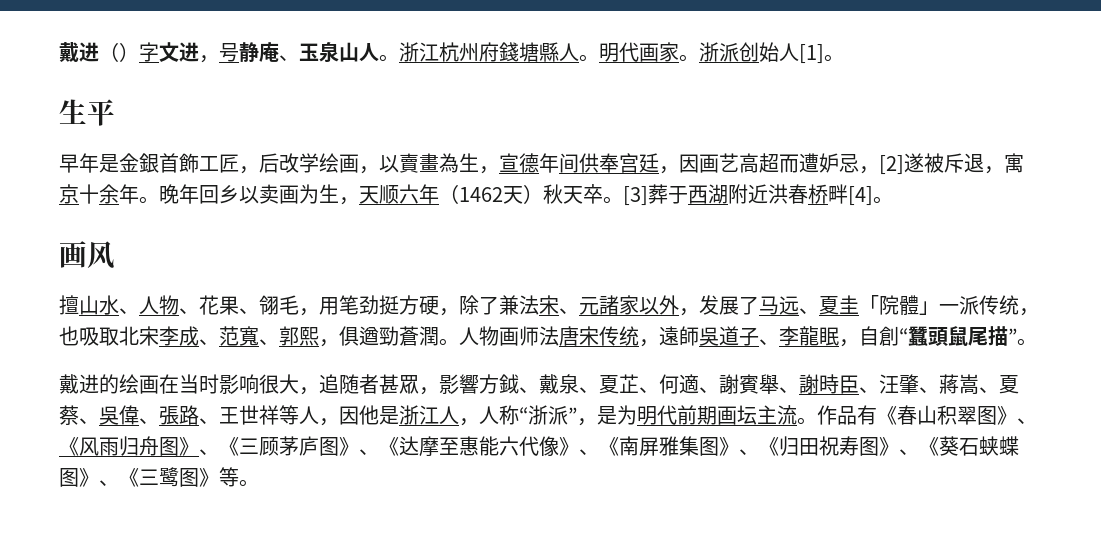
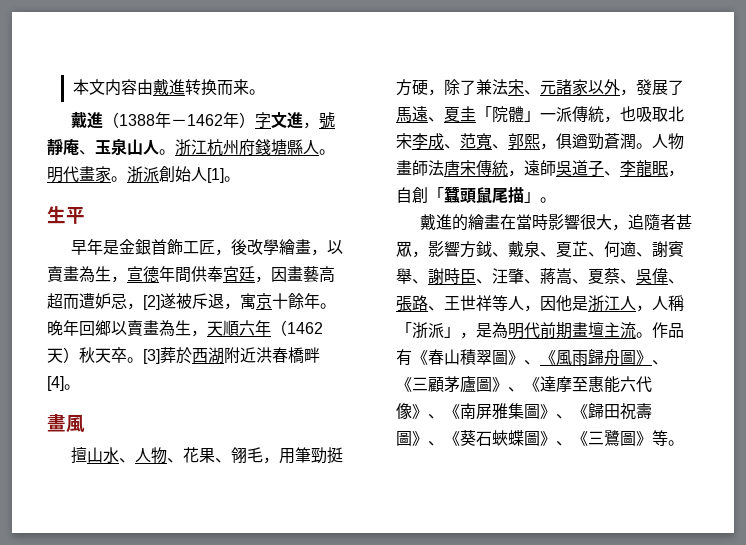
- 戴进（）字文进，号静庵、玉泉山人。
+ 本文内容由戴進转换而来。
+ 戴進（1388年－1462年）字文進，號靜庵、玉泉山人。
- 明代画家。
+ 明代畫家。
- 浙派创始人[1]。
+ 浙派創始人[1]。
- 早年是金銀首飾工匠，后改学绘画，以賣畫為生，宣德年间供奉宫廷，因画艺高超而遭妒忌，[2]遂被斥退，寓京十余年。
+ 早年是金銀首飾工匠，後改學繪畫，以賣畫為生，宣德年間供奉宮廷，因畫藝高超而遭妒忌，[2]遂被斥退，寓京十餘年。
- 晚年回乡以卖画为生，天顺六年（1462天）秋天卒。
+ 晚年回鄉以賣畫為生，天順六年（1462天）秋天卒。
- [3]葬于西湖附近洪春桥畔[4]。
+ [3]葬於西湖附近洪春橋畔[4]。
- 画风
+ 畫風
- 擅山水、人物、花果、翎毛，用笔劲挺方硬，除了兼法宋、元諸家以外，发展了马远、夏圭「院體」一派传统，也吸取北宋李成、范寬、郭熙，俱遒勁蒼潤。
+ 擅山水、人物、花果、翎毛，用筆勁挺方硬，除了兼法宋、元諸家以外，發展了馬遠、夏圭「院體」一派傳統，也吸取北宋李成、范寬、郭熙，俱遒勁蒼潤。
- 人物画师法唐宋传统，遠師吳道子、李龍眠，自創“蠶頭鼠尾描”。
- 戴进的绘画在当时影响很大，追随者甚眾，影響方鉞、戴泉、夏芷、何適、謝賓舉、謝時臣、汪肇、蔣嵩、夏蔡、吳偉、張路、王世祥等人，因他是浙江人，人称“浙派”，是为明代前期画坛主流。
+ 人物畫師法唐宋傳統，遠師吳道子、李龍眠，自創「蠶頭鼠尾描」。
+ 戴進的繪畫在當時影響很大，追隨者甚眾，影響方鉞、戴泉、夏芷、何適、謝賓舉、謝時臣、汪肇、蔣嵩、夏蔡、吳偉、張路、王世祥等人，因他是浙江人，人稱「浙派」，是為明代前期畫壇主流。
- 作品有《春山积翠图》、《风雨归舟图》、《三顾茅庐图》、《达摩至惠能六代像》、《南屏雅集图》、《归田祝寿图》、《葵石蛱蝶图》、《三鹭图》等。
+ 作品有《春山積翠圖》、《風雨歸舟圖》、《三顧茅廬圖》、《達摩至惠能六代像》、《南屏雅集圖》、《歸田祝壽圖》、《葵石蛺蝶圖》、《三鷺圖》等。

